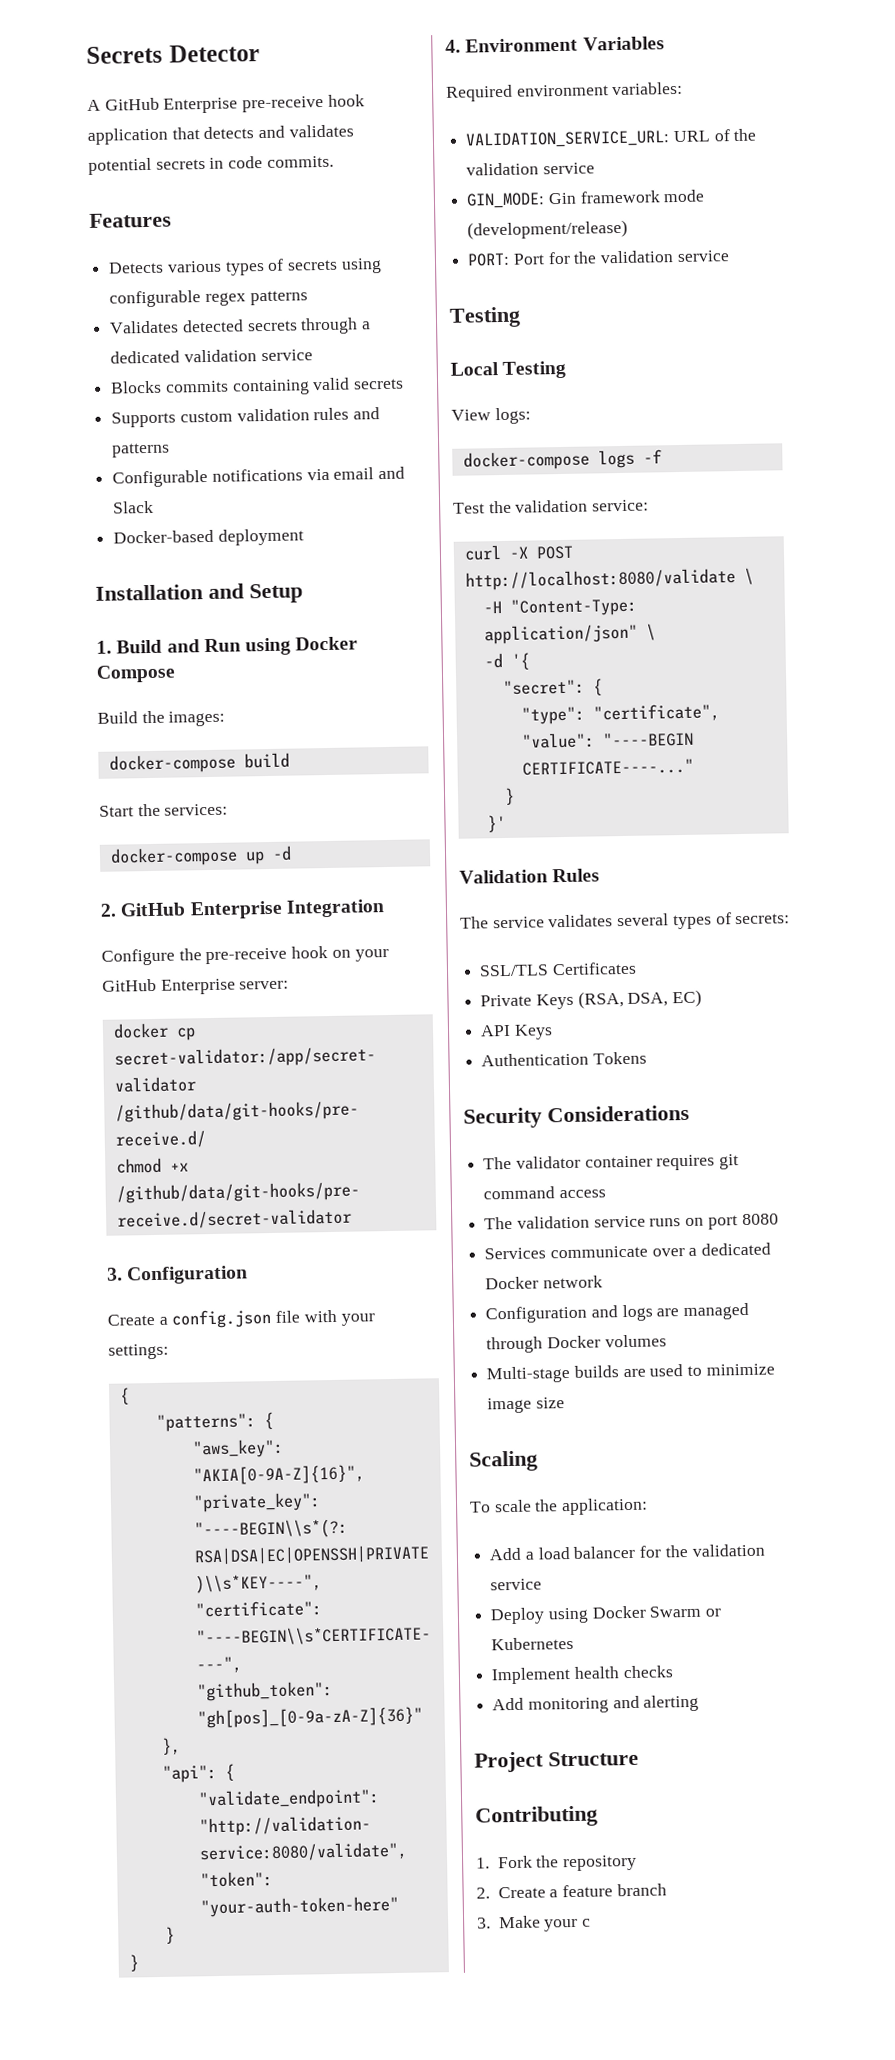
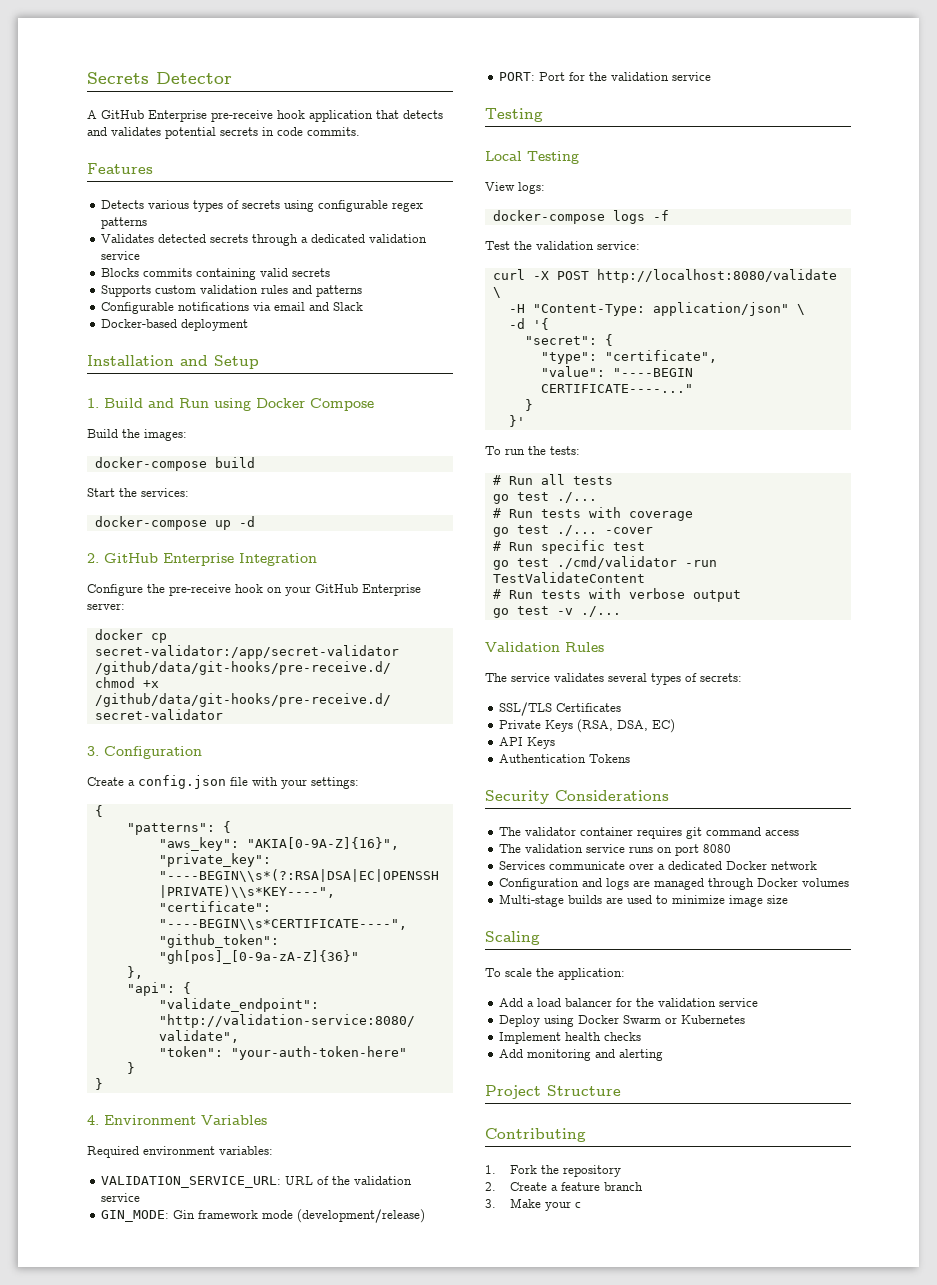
+ To run the tests:
+ # Run all tests
+ go test ./...
+ # Run tests with coverage
+ go test ./... -cover
+ # Run specific test
+ go test ./cmd/validator -run TestValidateContent
+ # Run tests with verbose output
+ go test -v ./...

